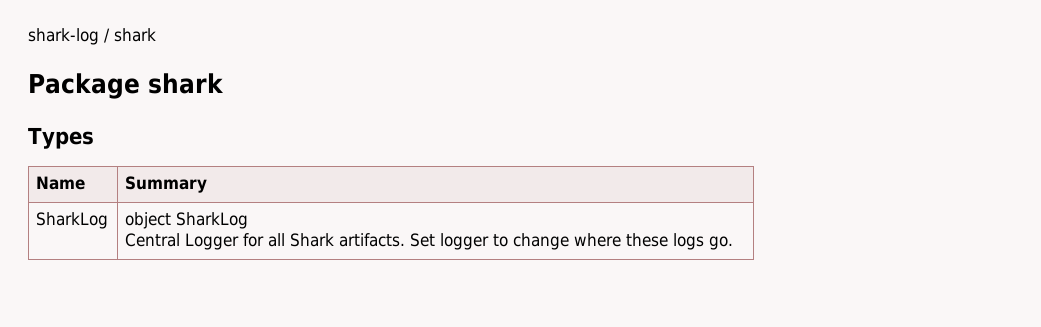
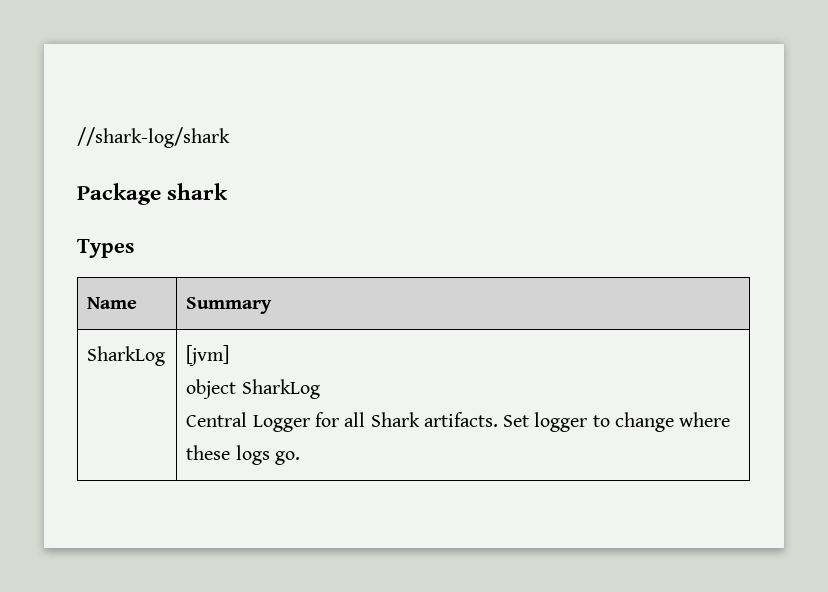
- shark-log / shark
+ //shark-log/shark
- SharkLog | object SharkLog
+ SharkLog | [jvm]
+ object SharkLog

